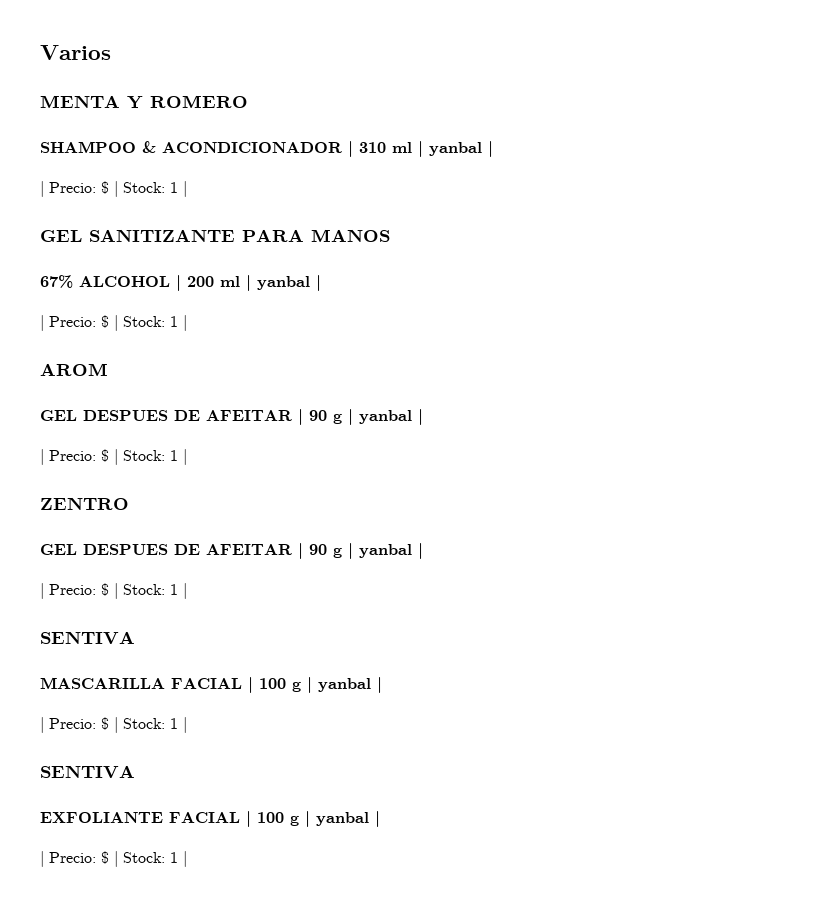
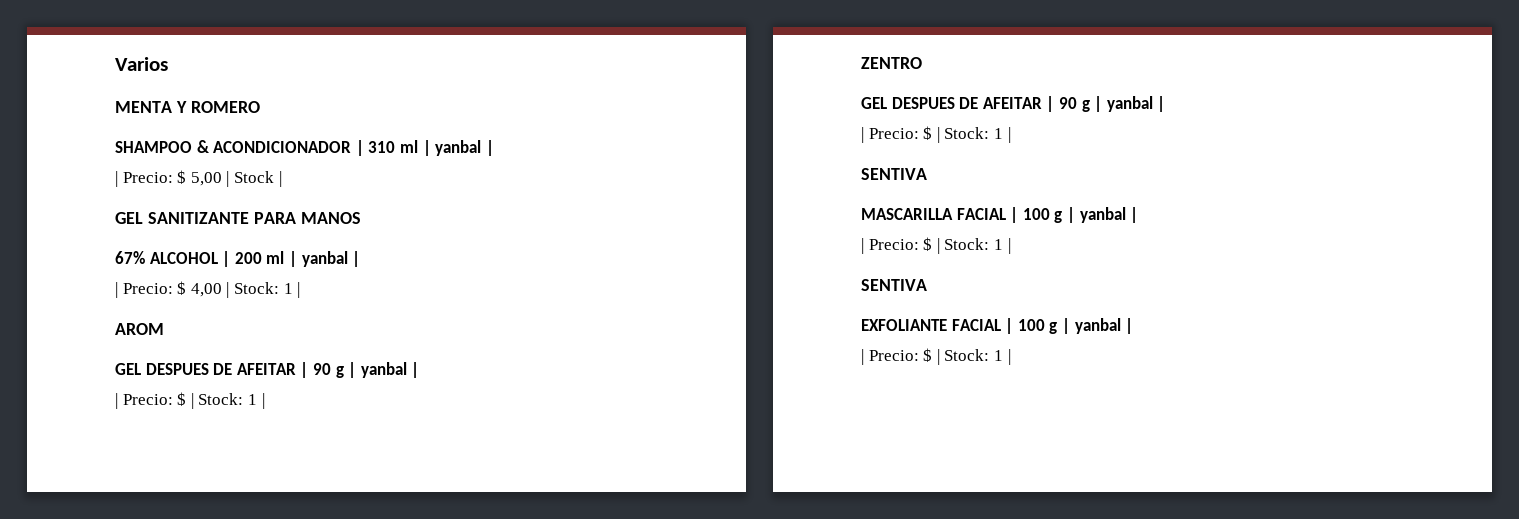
  SHAMPOO & ACONDICIONADOR | 310 ml | yanbal |
- | Precio: $ | Stock: 1 |
+ | Precio: $ 5,00 | Stock |
  67% ALCOHOL | 200 ml | yanbal |
- | Precio: $ | Stock: 1 |
+ | Precio: $ 4,00 | Stock: 1 |

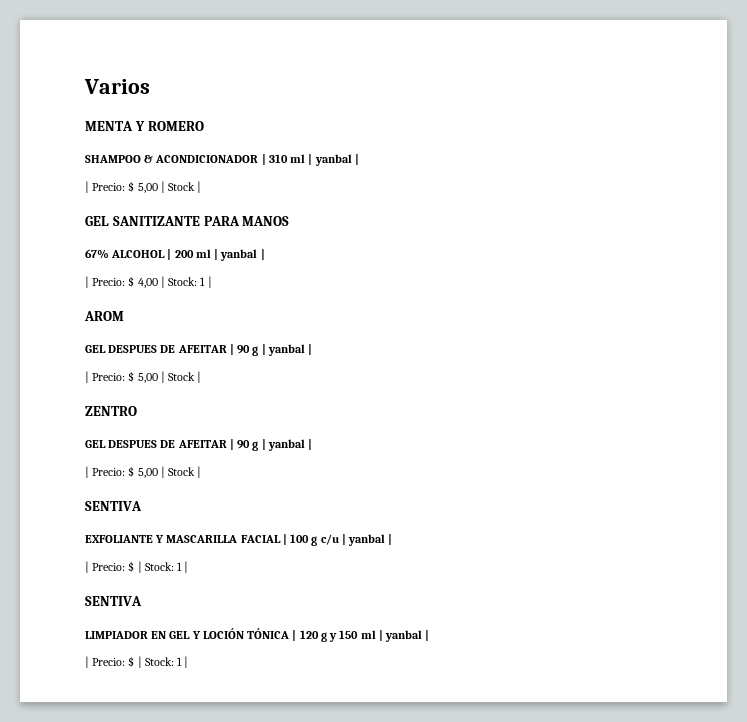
  AROM
  GEL DESPUES DE AFEITAR | 90 g | yanbal |
- | Precio: $ | Stock: 1 |
+ | Precio: $ 5,00 | Stock |
  ZENTRO
  GEL DESPUES DE AFEITAR | 90 g | yanbal |
- | Precio: $ | Stock: 1 |
+ | Precio: $ 5,00 | Stock |
  SENTIVA
- MASCARILLA FACIAL | 100 g | yanbal |
+ EXFOLIANTE Y MASCARILLA FACIAL | 100 g c/u | yanbal |
- EXFOLIANTE FACIAL | 100 g | yanbal |
+ LIMPIADOR EN GEL Y LOCIÓN TÓNICA | 120 g y 150 ml | yanbal |

